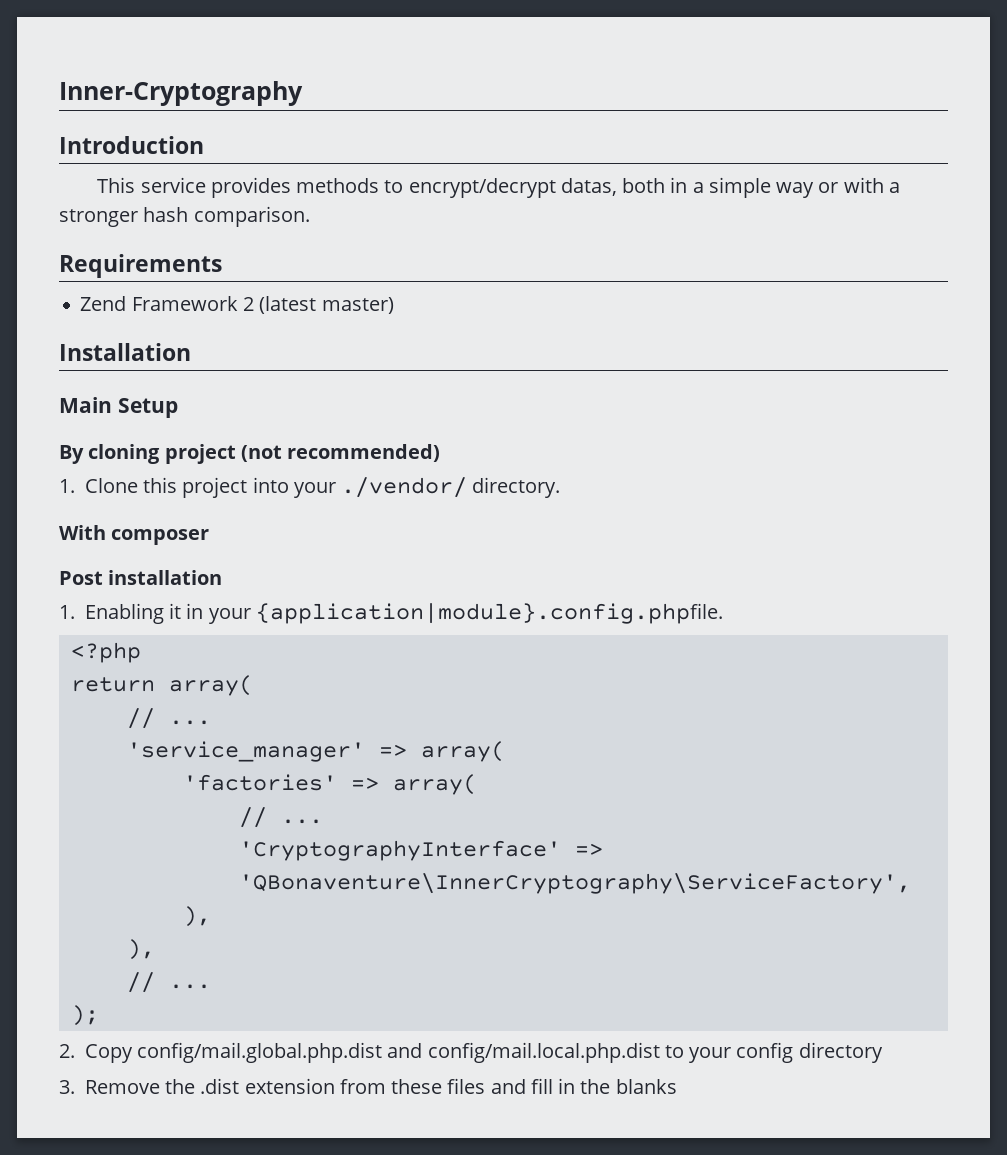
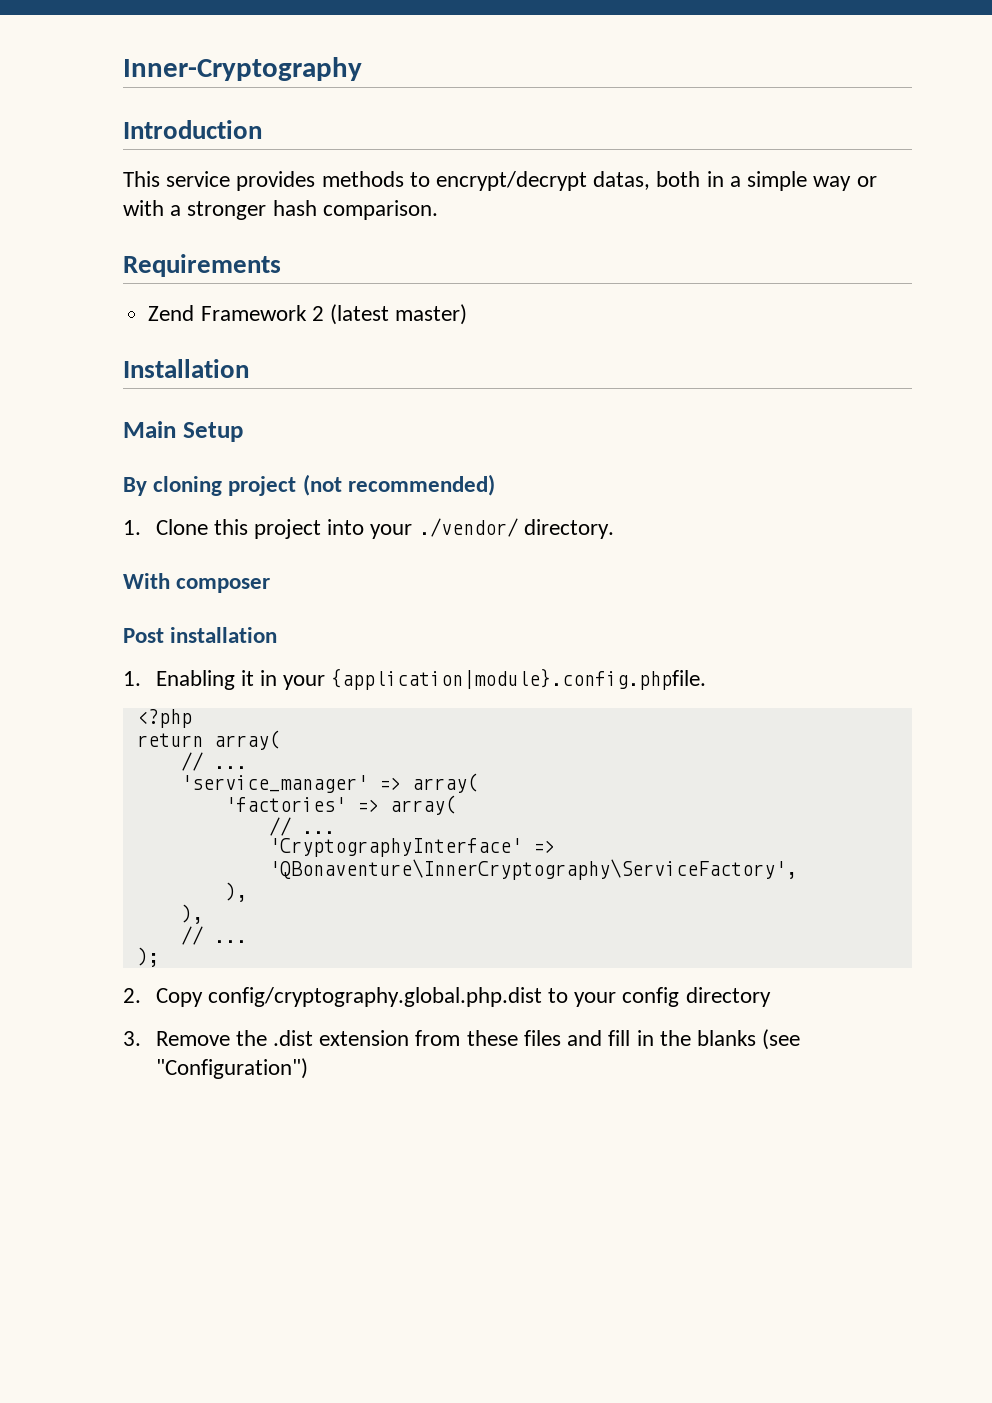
- 2. Copy config/mail.global.php.dist and config/mail.local.php.dist to your config directory
+ 2. Copy config/cryptography.global.php.dist to your config directory
- 3. Remove the .dist extension from these files and fill in the blanks
+ 3. Remove the .dist extension from these files and fill in the blanks (see "Configuration")

